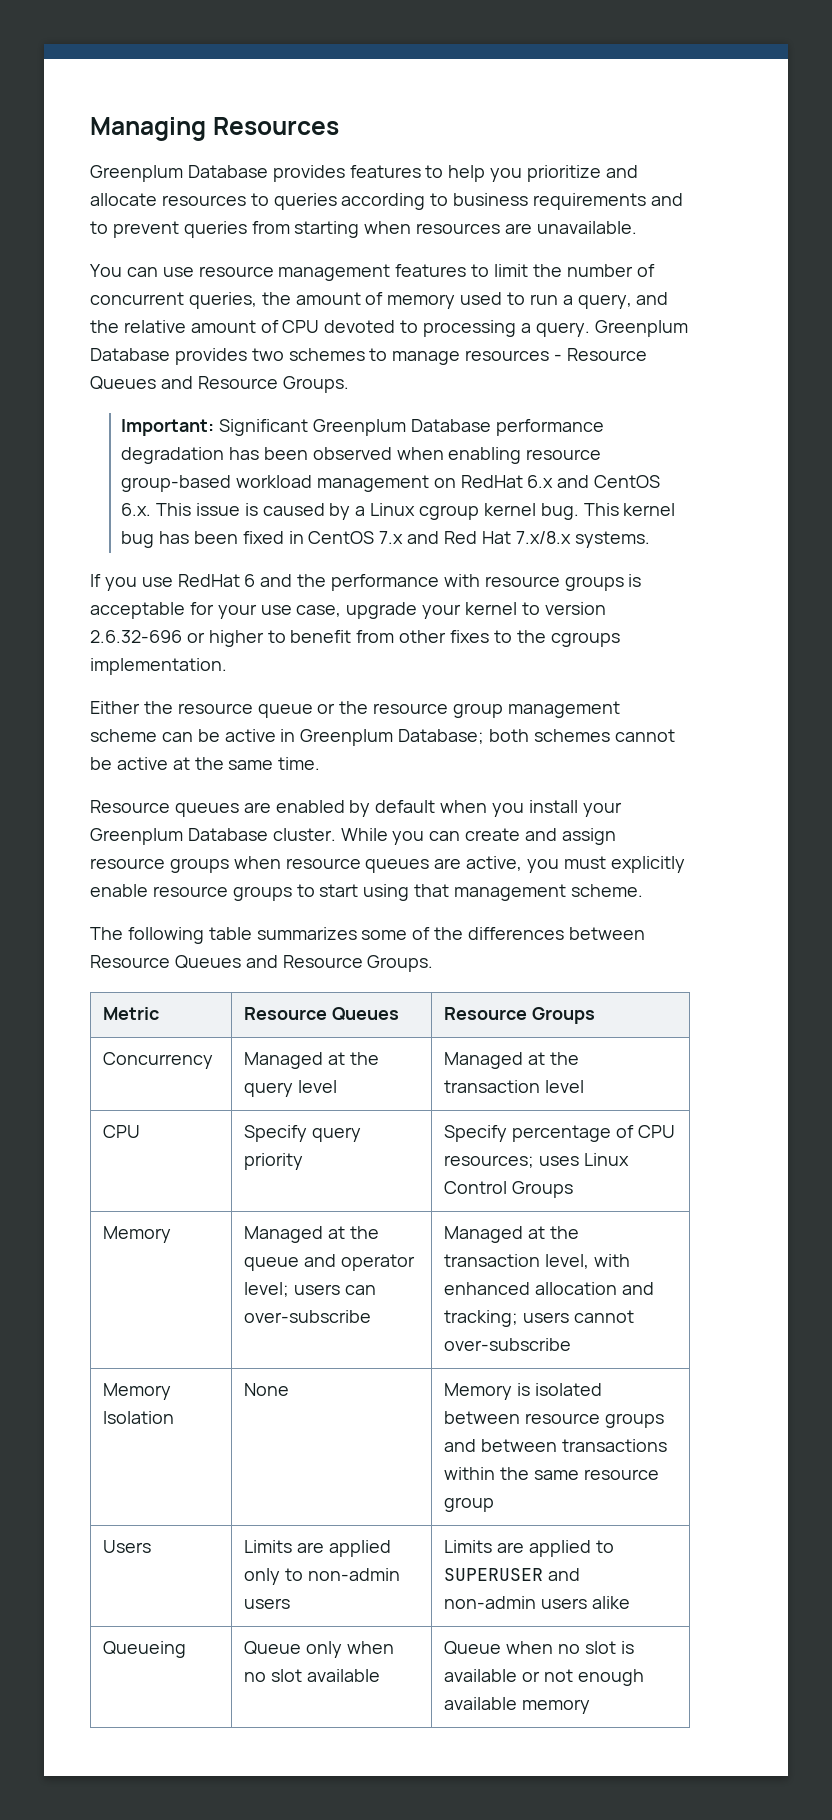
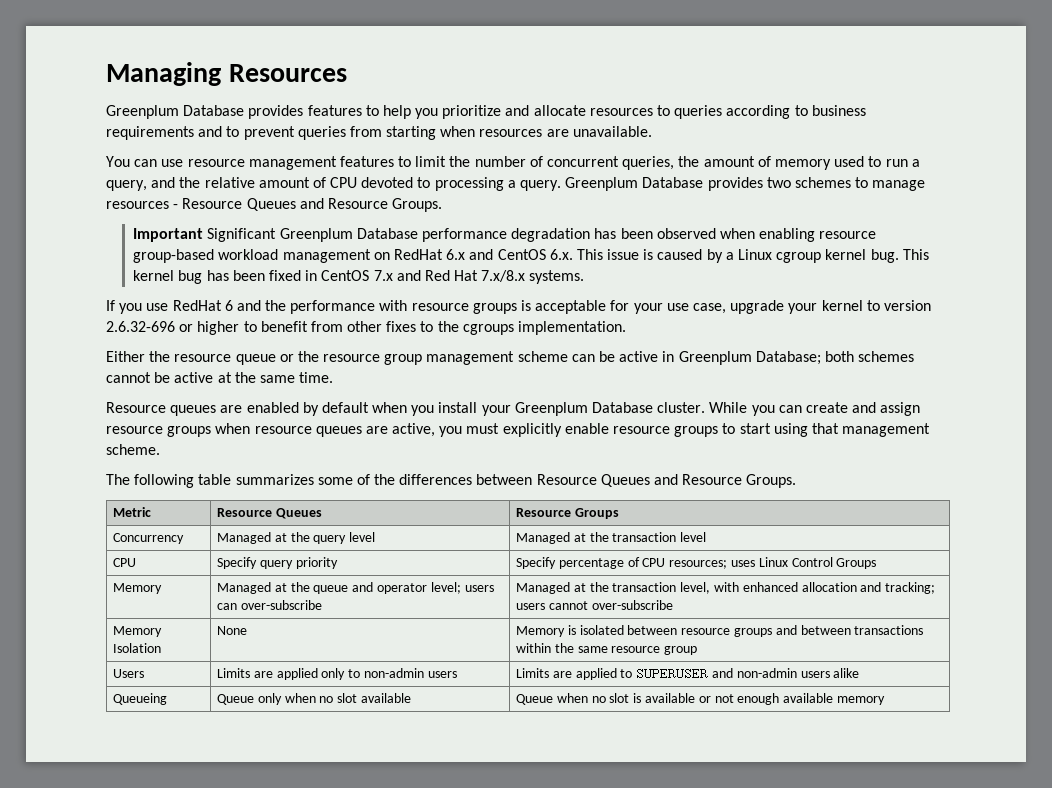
- Important: Significant Greenplum Database performance degradation has been observed when enabling resource group-based workload management on RedHat 6.x and CentOS 6.x. This issue is caused by a Linux cgroup kernel bug.
+ Important Significant Greenplum Database performance degradation has been observed when enabling resource group-based workload management on RedHat 6.x and CentOS 6.x. This issue is caused by a Linux cgroup kernel bug.

